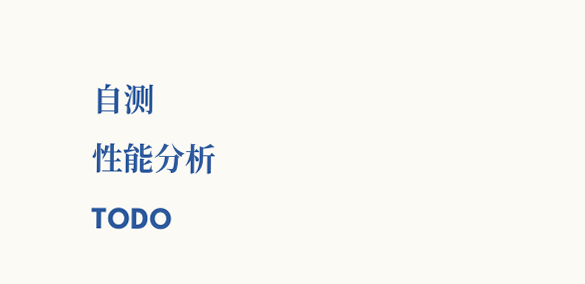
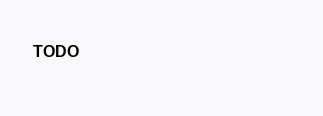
- 自测
- 性能分析

